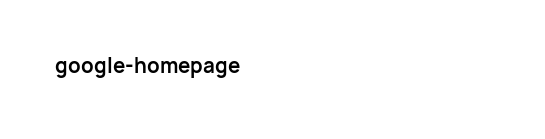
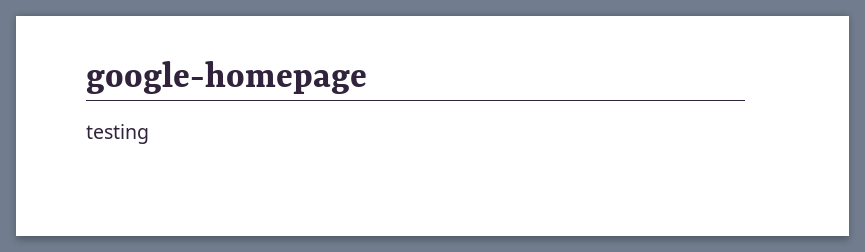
+ testing

